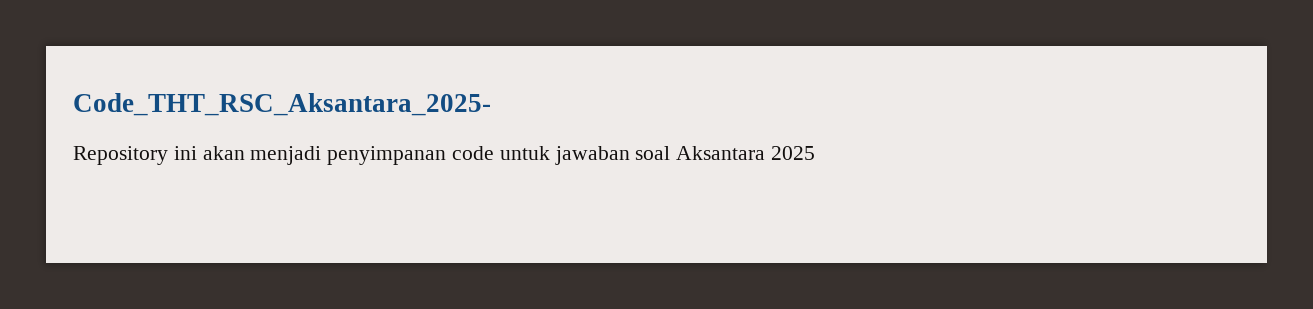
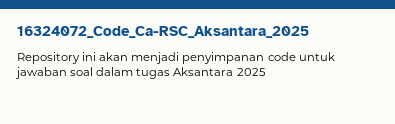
- Code_THT_RSC_Aksantara_2025-
+ 16324072_Code_Ca-RSC_Aksantara_2025
- Repository ini akan menjadi penyimpanan code untuk jawaban soal Aksantara 2025
+ Repository ini akan menjadi penyimpanan code untuk jawaban soal dalam tugas Aksantara 2025

